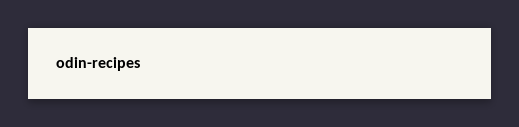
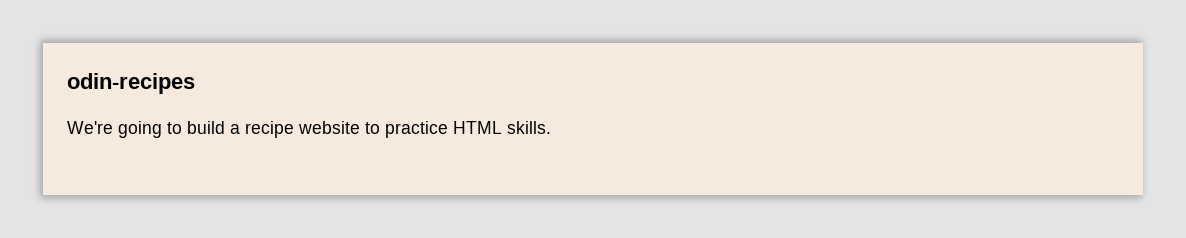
+ We're going to build a recipe website to practice HTML skills.

